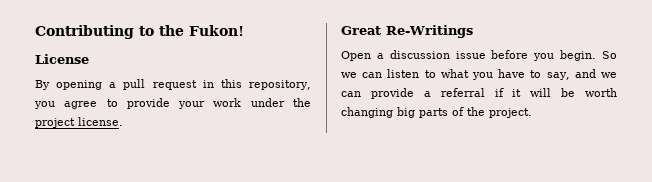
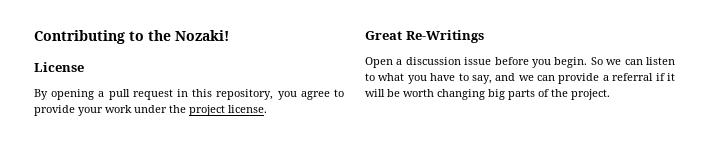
- Contributing to the Fukon!
+ Contributing to the Nozaki!

